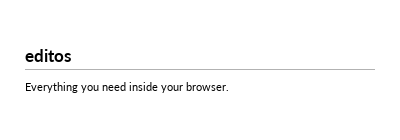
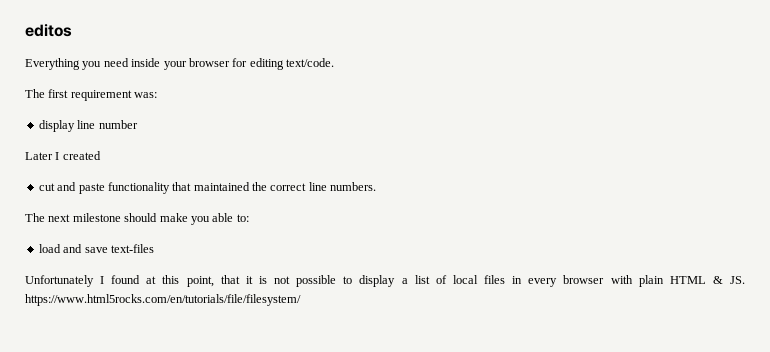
- Everything you need inside your browser.
+ Everything you need inside your browser for editing text/code.
+ The first requirement was:
+ display line number
+ Later I created
+ cut and paste functionality that maintained the correct line numbers.
+ The next milestone should make you able to:
+ load and save text-files
+ Unfortunately I found at this point, that it is not possible to display a list of local files in every browser with plain HTML & JS. https://www.html5rocks.com/en/tutorials/file/filesystem/

